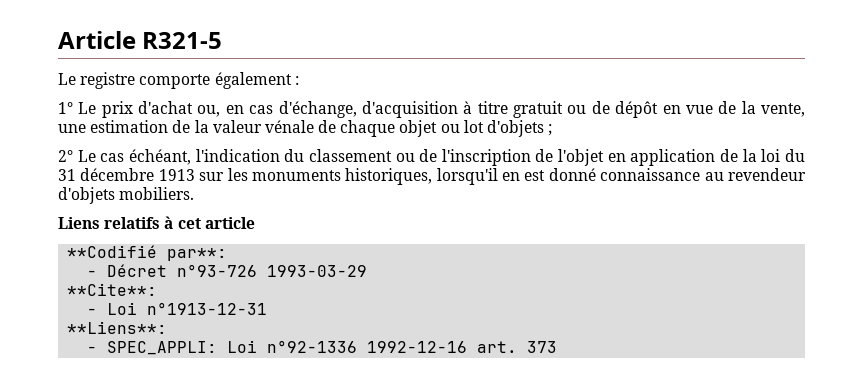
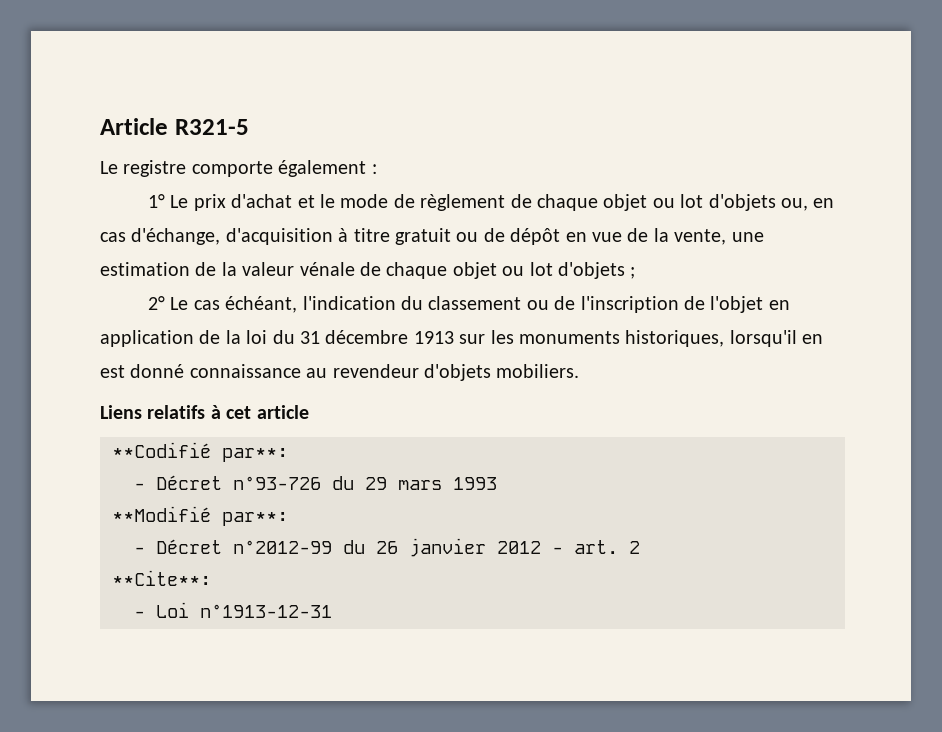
- 1° Le prix d'achat ou, en cas d'échange, d'acquisition à titre gratuit ou de dépôt en vue de la vente, une estimation de la valeur vénale de chaque objet ou lot d'objets ;
+ 1° Le prix d'achat et le mode de règlement de chaque objet ou lot d'objets ou, en cas d'échange, d'acquisition à titre gratuit ou de dépôt en vue de la vente, une estimation de la valeur vénale de chaque objet ou lot d'objets ;
- - Décret n°93-726 1993-03-29
+ - Décret n°93-726 du 29 mars 1993
+ **Modifié par**:
+ - Décret n°2012-99 du 26 janvier 2012 - art. 2
  **Cite**:
  - Loi n°1913-12-31
- **Liens**:
- - SPEC_APPLI: Loi n°92-1336 1992-12-16 art. 373

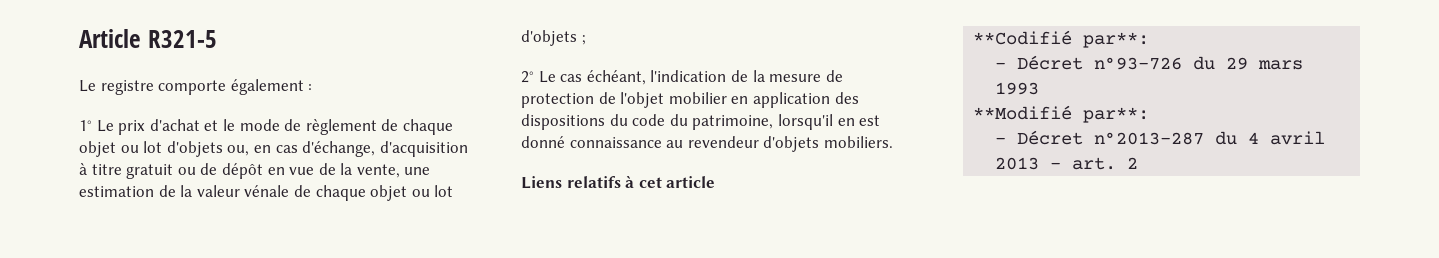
- 2° Le cas échéant, l'indication du classement ou de l'inscription de l'objet en application de la loi du 31 décembre 1913 sur les monuments historiques, lorsqu'il en est donné connaissance au revendeur d'objets mobiliers.
+ 2° Le cas échéant, l'indication de la mesure de protection de l'objet mobilier en application des dispositions du code du patrimoine, lorsqu'il en est donné connaissance au revendeur d'objets mobiliers.
- - Décret n°2012-99 du 26 janvier 2012 - art. 2
+ - Décret n°2013-287 du 4 avril 2013 - art. 2
- **Cite**:
- - Loi n°1913-12-31

